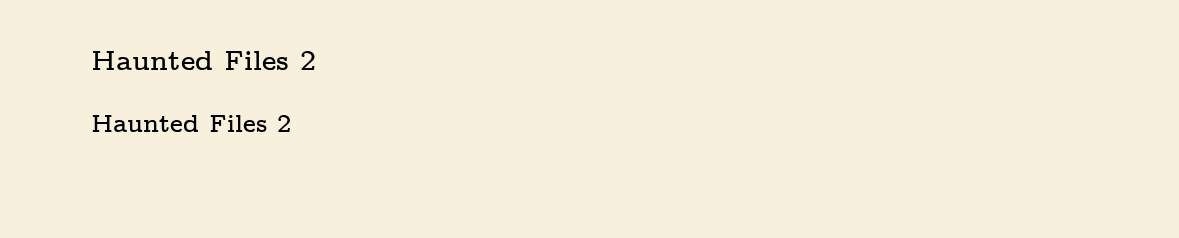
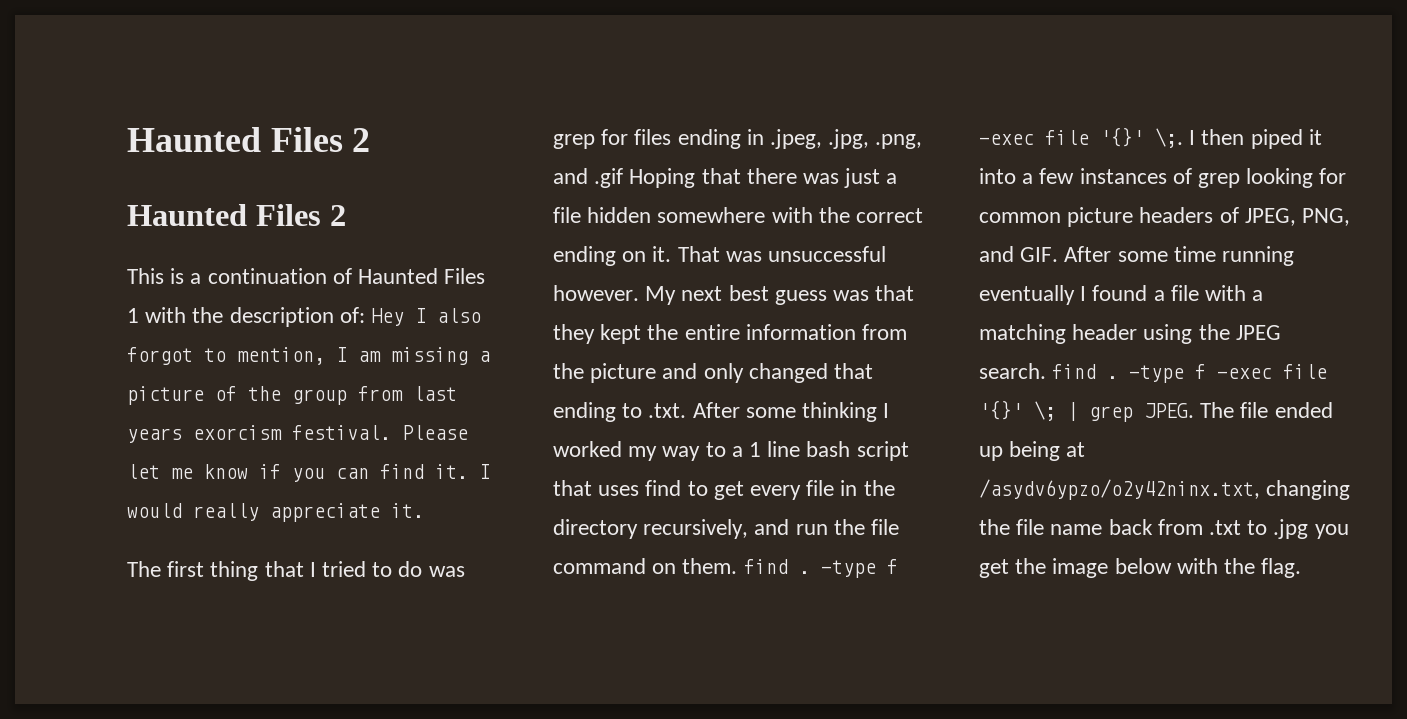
+ This is a continuation of Haunted Files 1 with the description of: Hey I also forgot to mention, I am missing a picture of the group from last years exorcism festival. Please let me know if you can find it. I would really appreciate it.
+ The first thing that I tried to do was grep for files ending in .jpeg, .jpg, .png, and .gif Hoping that there was just a file hidden somewhere with the correct ending on it. That was unsuccessful however. My next best guess was that they kept the entire information from the picture and only changed that ending to .txt. After some thinking I worked my way to a 1 line bash script that uses find to get every file in the directory recursively, and run the file command on them. find . -type f -exec file '{}' \;. I then piped it into a few instances of grep looking for common picture headers of JPEG, PNG, and GIF. After some time running eventually I found a file with a matching header using the JPEG search. find . -type f -exec file '{}' \; | grep JPEG. The file ended up being at /asydv6ypzo/o2y42ninx.txt, changing the file name back from .txt to .jpg you get the image below with the flag.

